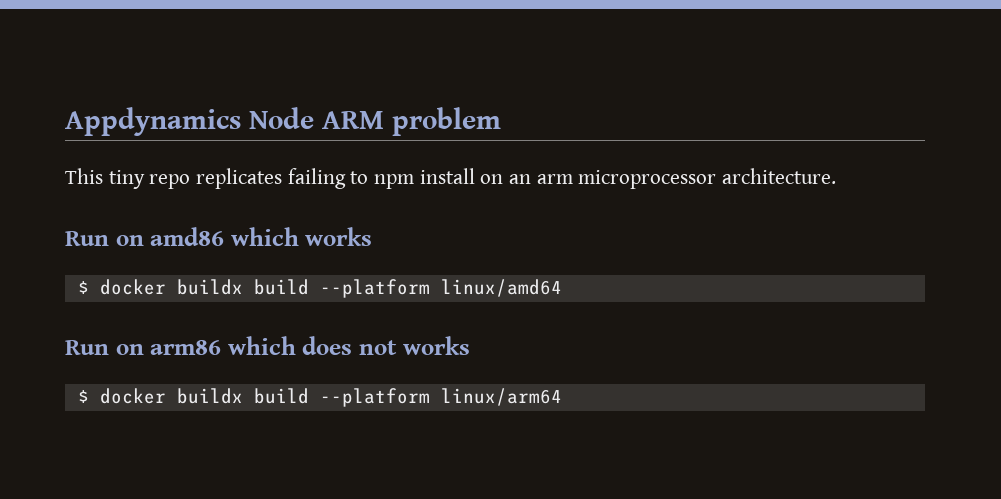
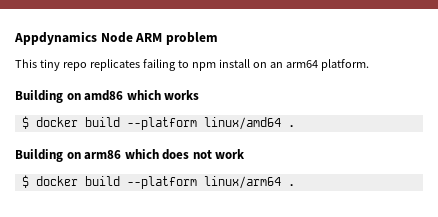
- This tiny repo replicates failing to npm install on an arm microprocessor architecture.
- Run on amd86 which works
+ This tiny repo replicates failing to npm install on an arm64 platform.
+ Building on amd86 which works
- $ docker buildx build --platform linux/amd64
- Run on arm86 which does not works
- $ docker buildx build --platform linux/arm64
+ $ docker build --platform linux/amd64 .
+ Building on arm86 which does not work
+ $ docker build --platform linux/arm64 .

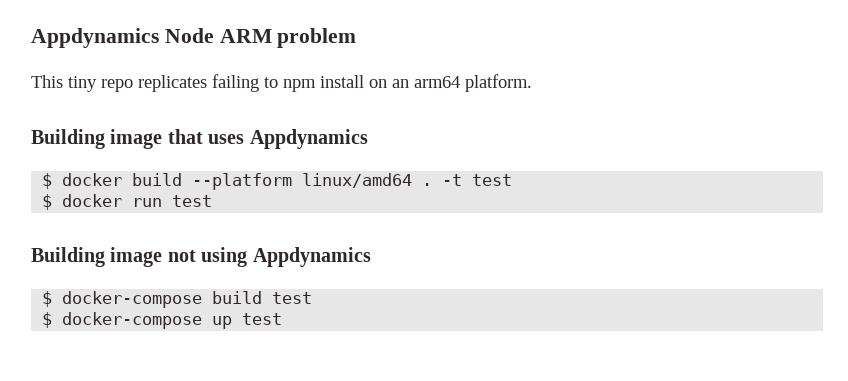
- Building on amd86 which works
+ Building image that uses Appdynamics
- $ docker build --platform linux/amd64 .
- Building on arm86 which does not work
- $ docker build --platform linux/arm64 .
+ $ docker build --platform linux/amd64 . -t test
+ $ docker run test
+ Building image not using Appdynamics
+ $ docker-compose build test
+ $ docker-compose up test

